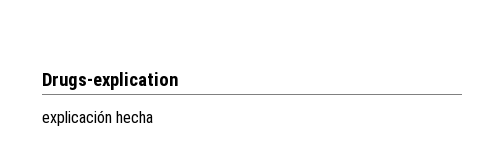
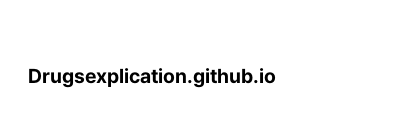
- Drugs-explication
- explicación hecha
+ Drugsexplication.github.io

